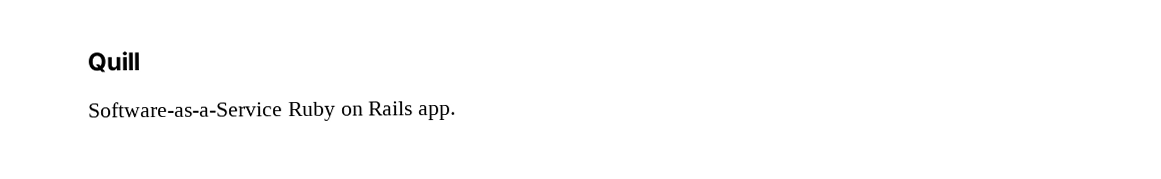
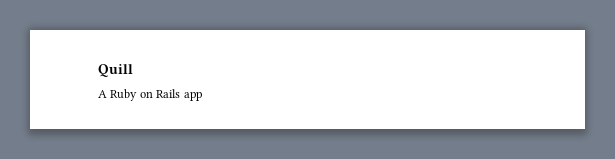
- Software-as-a-Service Ruby on Rails app.
+ A Ruby on Rails app

